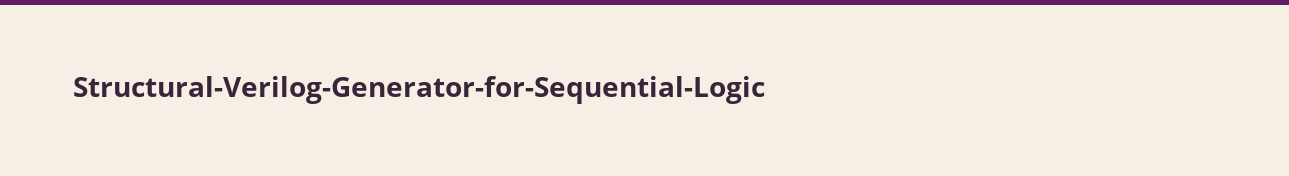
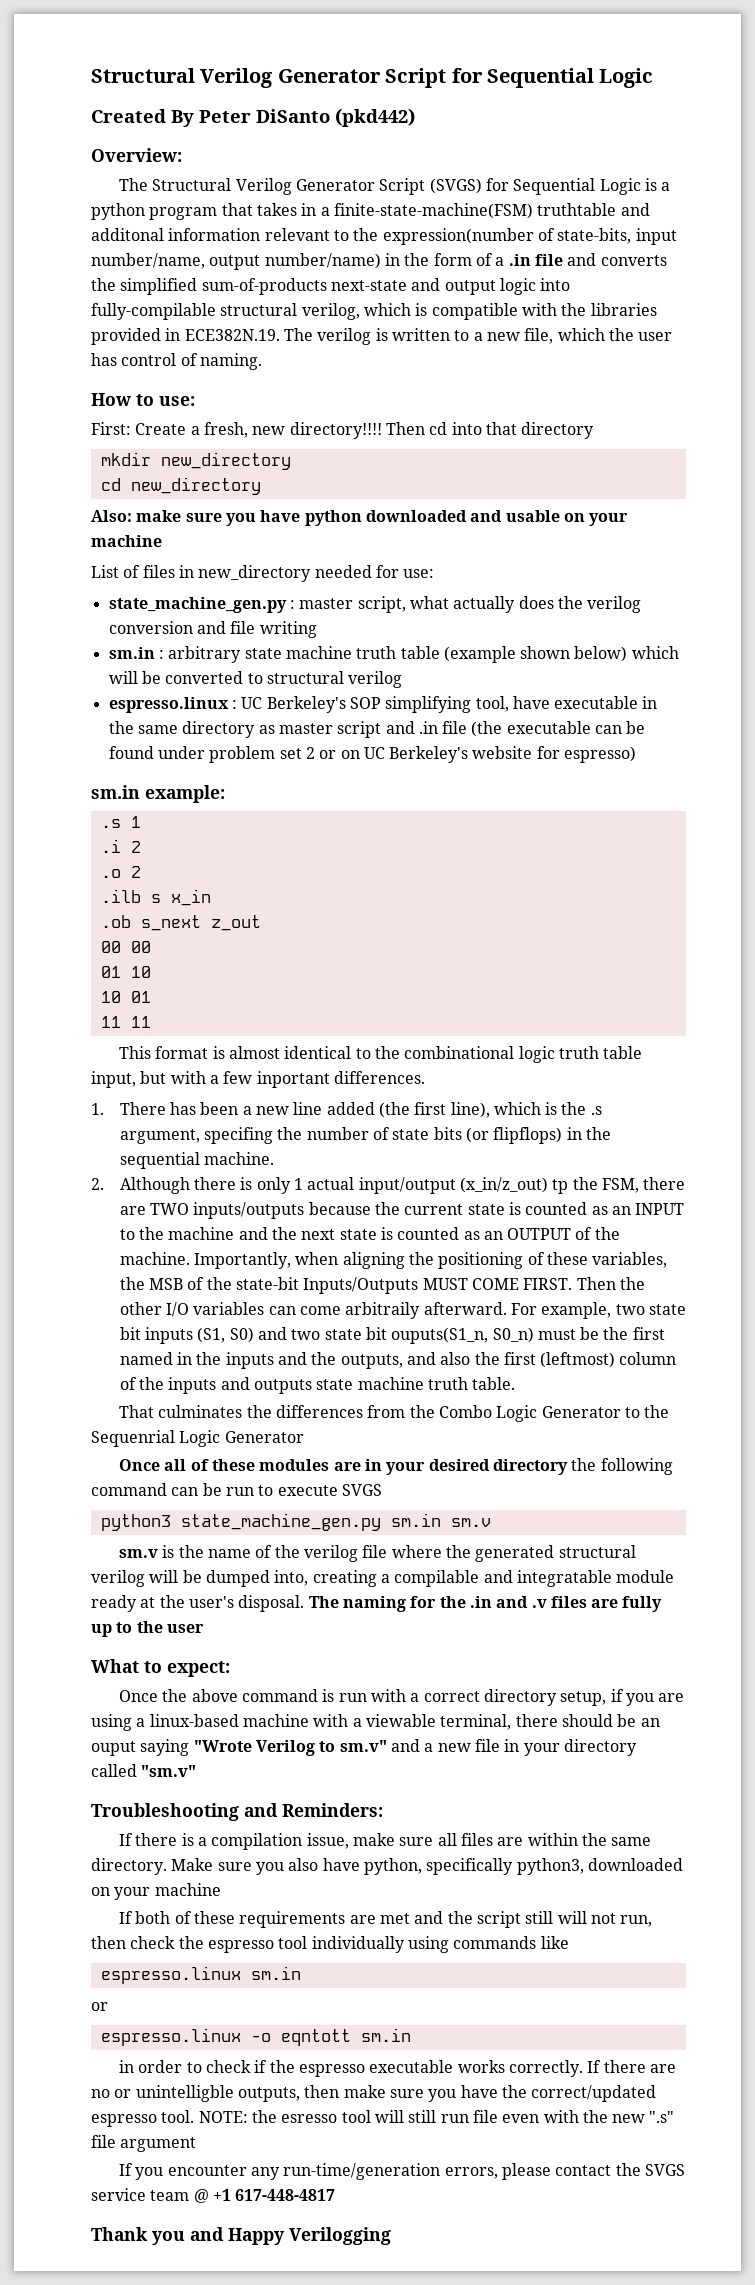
- Structural-Verilog-Generator-for-Sequential-Logic
+ Structural Verilog Generator Script for Sequential Logic
+ Created By Peter DiSanto (pkd442)
+ Overview:
+ The Structural Verilog Generator Script (SVGS) for Sequential Logic is a python program that takes in a finite-state-machine(FSM) truthtable and additonal information relevant to the expression(number of state-bits, input number/name, output number/name) in the form of a .in file and converts the simplified sum-of-products next-state and output logic into fully-compilable structural verilog, which is compatible with the libraries provided in ECE382N.19. The verilog is written to a new file, which the user has control of naming.
+ How to use:
+ First: Create a fresh, new directory!!!! Then cd into that directory
+ mkdir new_directory
+ cd new_directory
+ Also: make sure you have python downloaded and usable on your machine
+ List of files in new_directory needed for use:
+ state_machine_gen.py : master script, what actually does the verilog conversion and file writing
+ sm.in : arbitrary state machine truth table (example shown below) which will be converted to structural verilog
+ espresso.linux : UC Berkeley's SOP simplifying tool, have executable in the same directory as master script and .in file (the executable can be found under problem set 2 or on UC Berkeley's website for espresso)
+ sm.in example:
+ .s 1
+ .i 2
+ .o 2
+ .ilb s x_in
+ .ob s_next z_out
+ 00 00
+ 01 10
+ 10 01
+ 11 11
+ This format is almost identical to the combinational logic truth table input, but with a few inportant differences.
+ 1. There has been a new line added (the first line), which is the .s argument, specifing the number of state bits (or flipflops) in the sequential machine.
+ 2. Although there is only 1 actual input/output (x_in/z_out) tp the FSM, there are TWO inputs/outputs because the current state is counted as an INPUT to the machine and the next state is counted as an OUTPUT of the machine. Importantly, when aligning the positioning of these variables, the MSB of the state-bit Inputs/Outputs MUST COME FIRST. Then the other I/O variables can come arbitraily afterward. For example, two state bit inputs (S1, S0) and two state bit ouputs(S1_n, S0_n) must be the first named in the inputs and the outputs, and also the first (leftmost) column of the inputs and outputs state machine truth table.
+ That culminates the differences from the Combo Logic Generator to the Sequenrial Logic Generator
+ Once all of these modules are in your desired directory the following command can be run to execute SVGS
+ python3 state_machine_gen.py sm.in sm.v
+ sm.v is the name of the verilog file where the generated structural verilog will be dumped into, creating a compilable and integratable module ready at the user's disposal. The naming for the .in and .v files are fully up to the user
+ What to expect:
+ Once the above command is run with a correct directory setup, if you are using a linux-based machine with a viewable terminal, there should be an ouput saying "Wrote Verilog to sm.v" and a new file in your directory called "sm.v"
+ Troubleshooting and Reminders:
+ If there is a compilation issue, make sure all files are within the same directory. Make sure you also have python, specifically python3, downloaded on your machine
+ If both of these requirements are met and the script still will not run, then check the espresso tool individually using commands like
+ espresso.linux sm.in
+ or
+ espresso.linux -o eqntott sm.in
+ in order to check if the espresso executable works correctly. If there are no or unintelligble outputs, then make sure you have the correct/updated espresso tool. NOTE: the esresso tool will still run file even with the new ".s" file argument
+ If you encounter any run-time/generation errors, please contact the SVGS service team @ +1 617-448-4817
+ Thank you and Happy Verilogging

